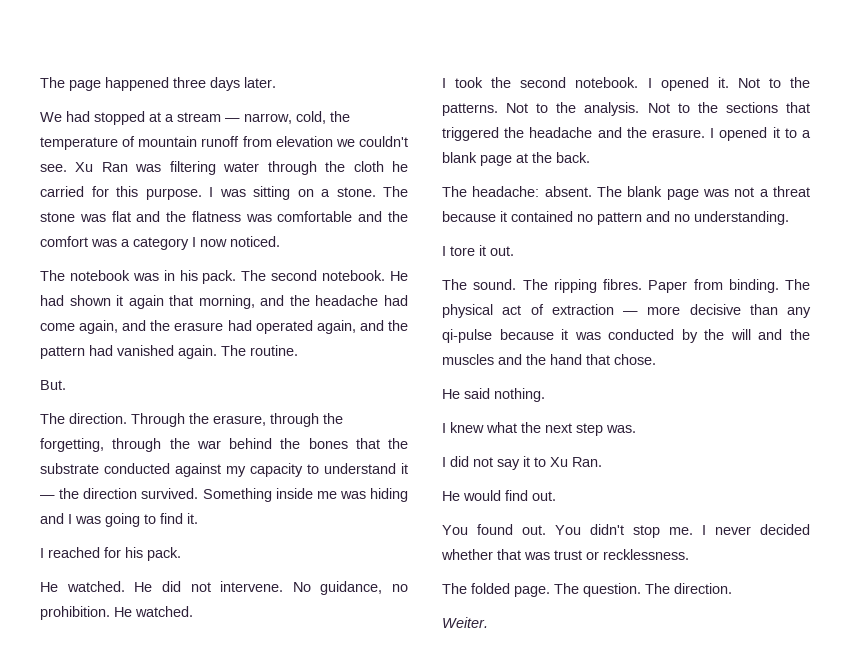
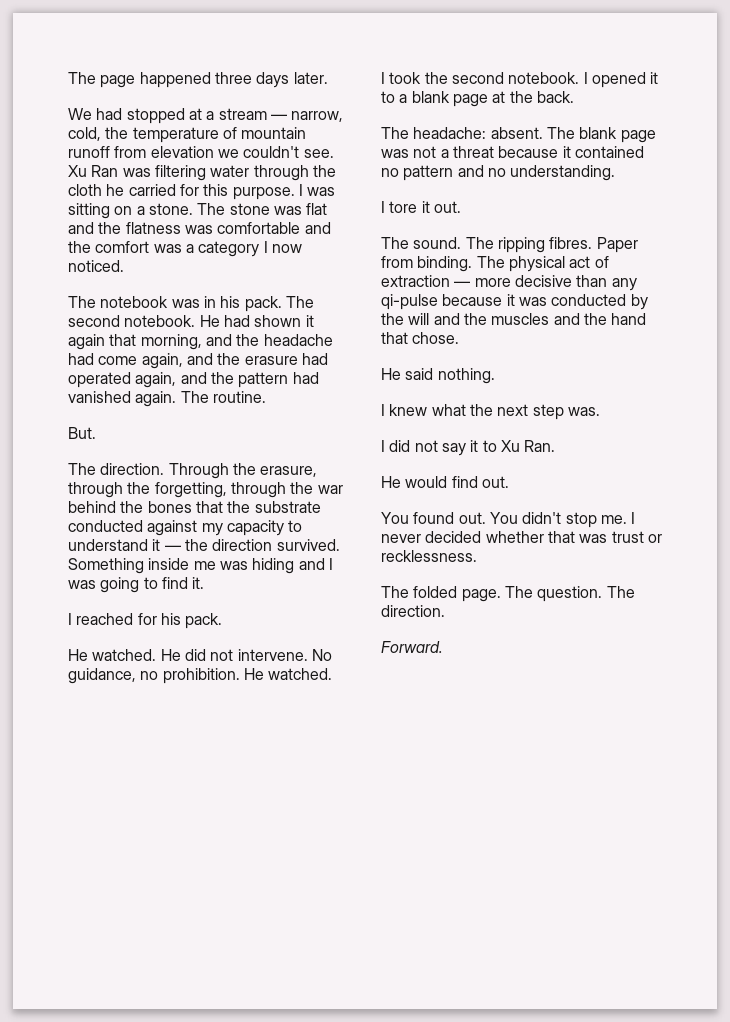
- I opened it. Not to the patterns. Not to the analysis. Not to the sections that triggered the headache and the erasure. I opened it to a blank page at the back.
+ I opened it to a blank page at the back.
- Weiter.
+ Forward.

